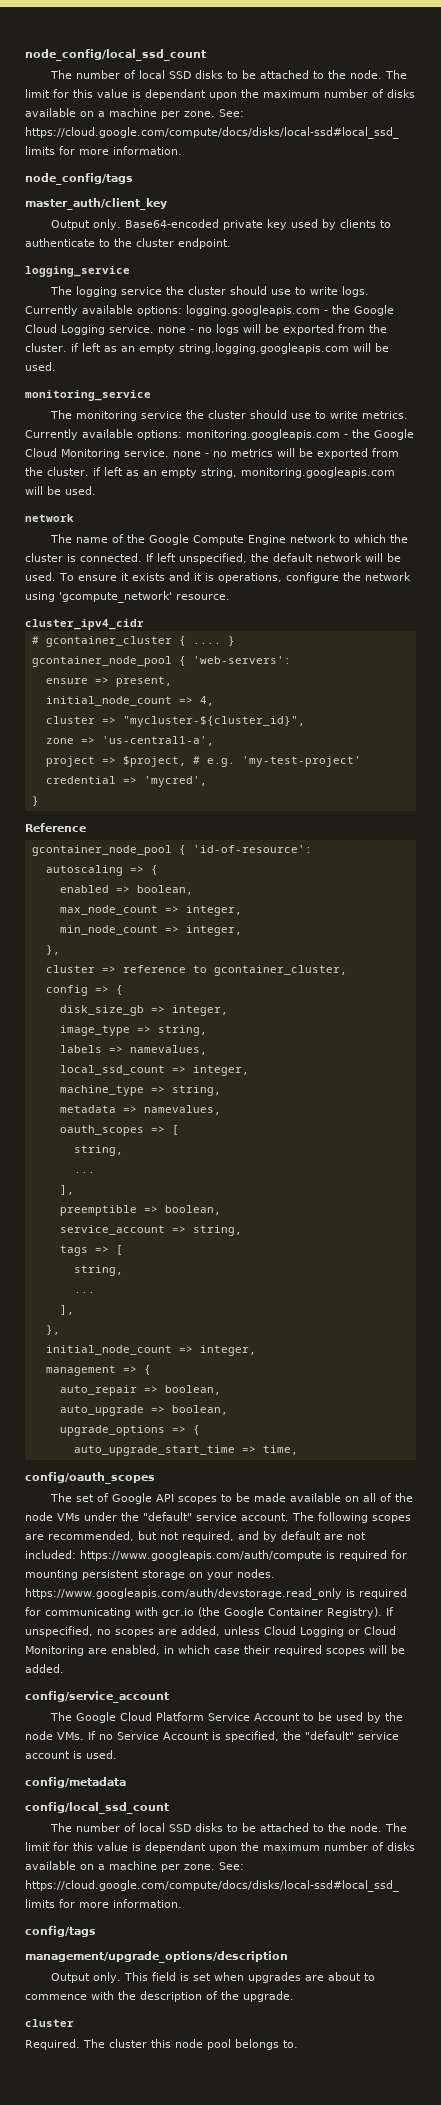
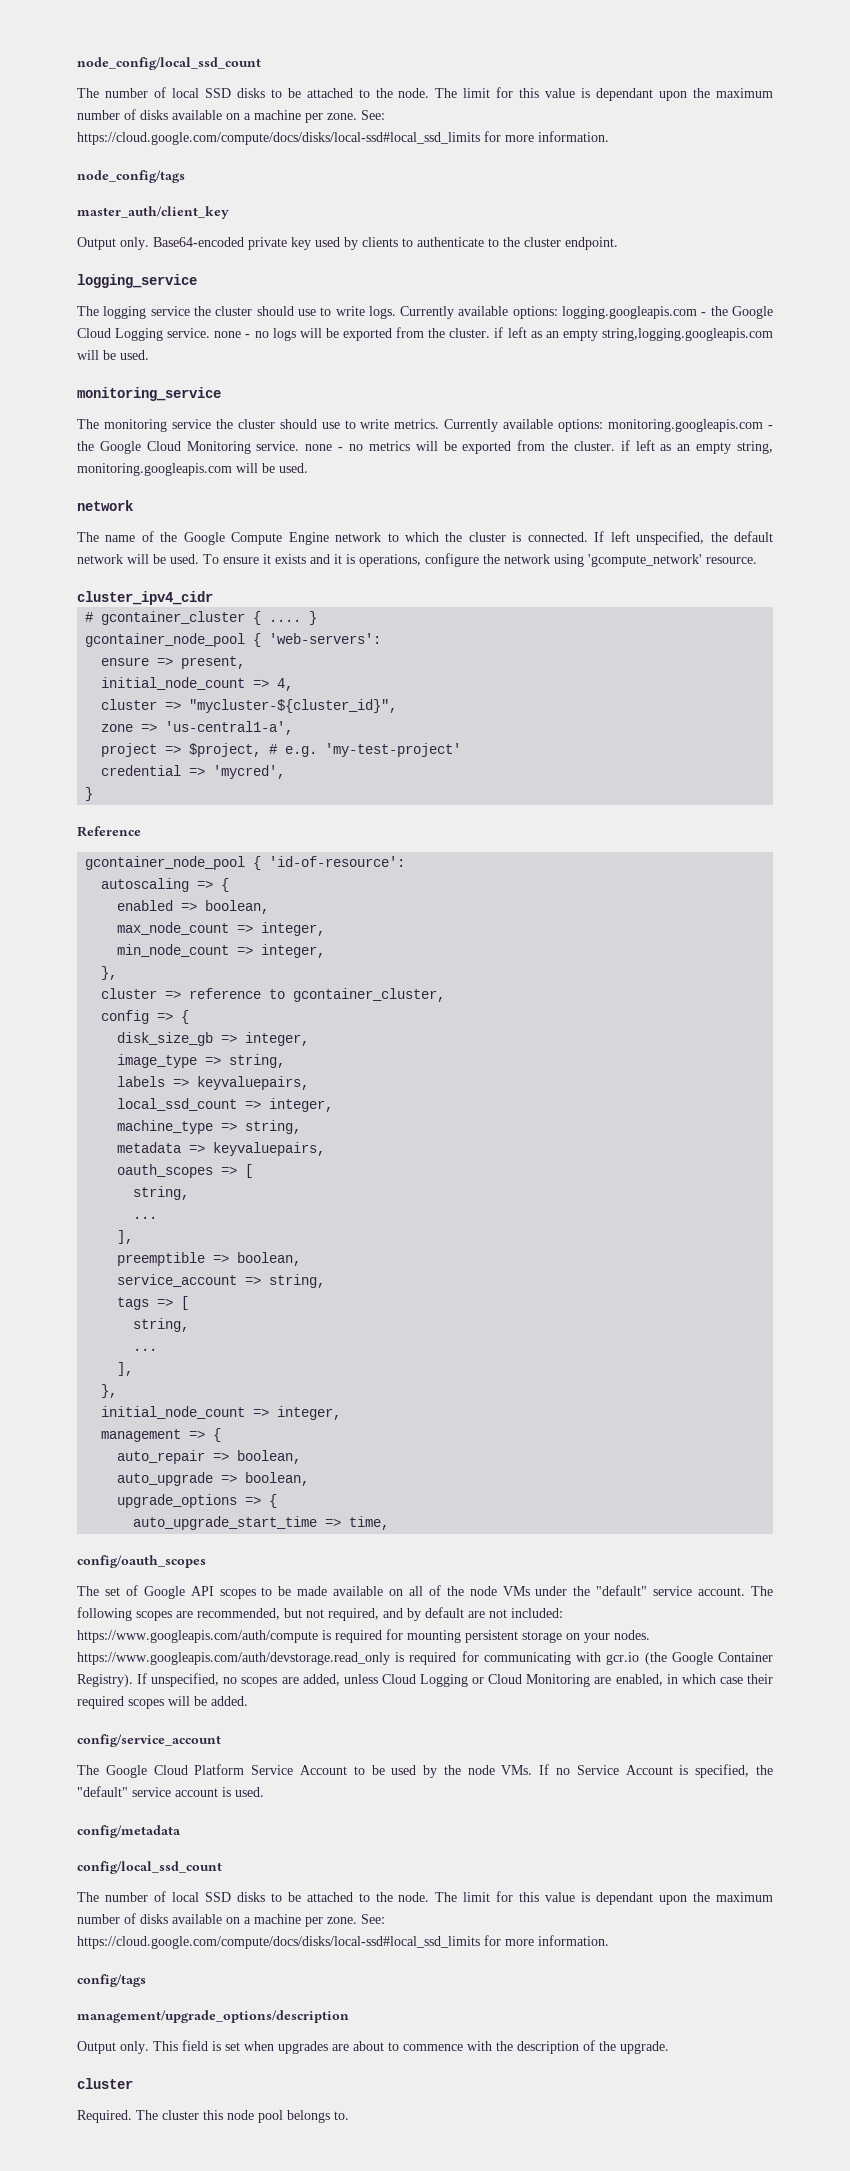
- labels => namevalues,
+ labels => keyvaluepairs,
- metadata => namevalues,
+ metadata => keyvaluepairs,

